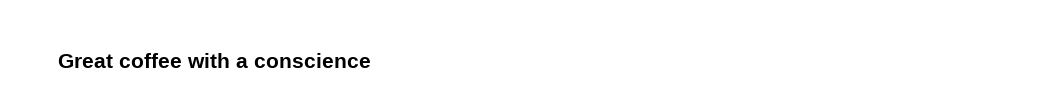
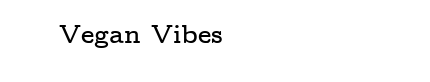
- Great coffee with a conscience
+ Vegan Vibes

